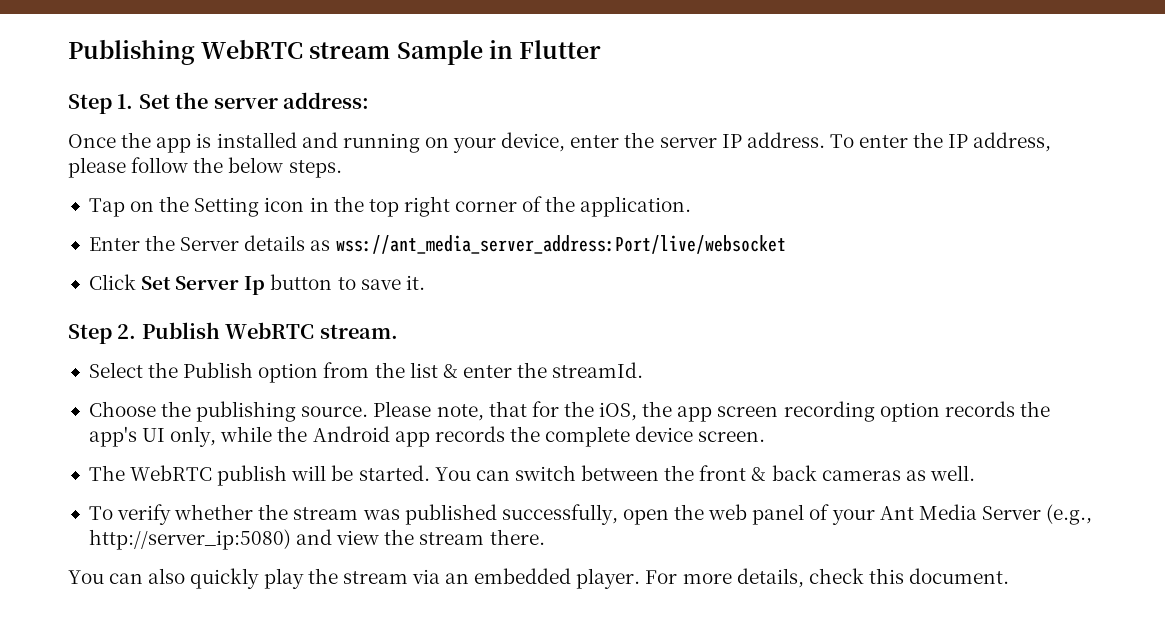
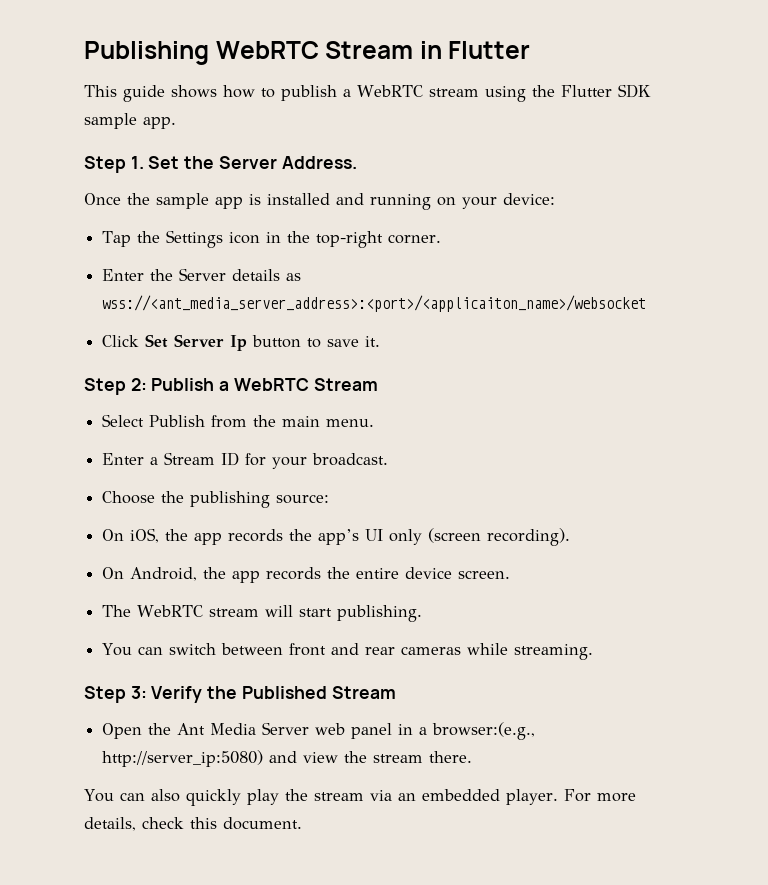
- Publishing WebRTC stream Sample in Flutter
+ Publishing WebRTC Stream in Flutter
+ This guide shows how to publish a WebRTC stream using the Flutter SDK sample app.
- Step 1. Set the server address:
+ Step 1. Set the Server Address.
- Once the app is installed and running on your device, enter the server IP address. To enter the IP address, please follow the below steps.
- Tap on the Setting icon in the top right corner of the application.
+ Once the sample app is installed and running on your device:
+ Tap the Settings icon in the top-right corner.
- Enter the Server details as wss://ant_media_server_address:Port/live/websocket
+ Enter the Server details as wss://<ant_media_server_address>:<port>/<applicaiton_name>/websocket
- Step 2. Publish WebRTC stream.
- Select the Publish option from the list & enter the streamId.
- Choose the publishing source. Please note, that for the iOS, the app screen recording option records the app's UI only, while the Android app records the complete device screen.
+ Step 2: Publish a WebRTC Stream
+ Select Publish from the main menu.
+ Enter a Stream ID for your broadcast.
+ Choose the publishing source:
+ On iOS, the app records the app’s UI only (screen recording).
+ On Android, the app records the entire device screen.
- The WebRTC publish will be started. You can switch between the front & back cameras as well.
- To verify whether the stream was published successfully, open the web panel of your Ant Media Server (e.g., http://server_ip:5080) and view the stream there.
+ The WebRTC stream will start publishing.
+ You can switch between front and rear cameras while streaming.
+ Step 3: Verify the Published Stream
+ Open the Ant Media Server web panel in a browser:(e.g., http://server_ip:5080) and view the stream there.

